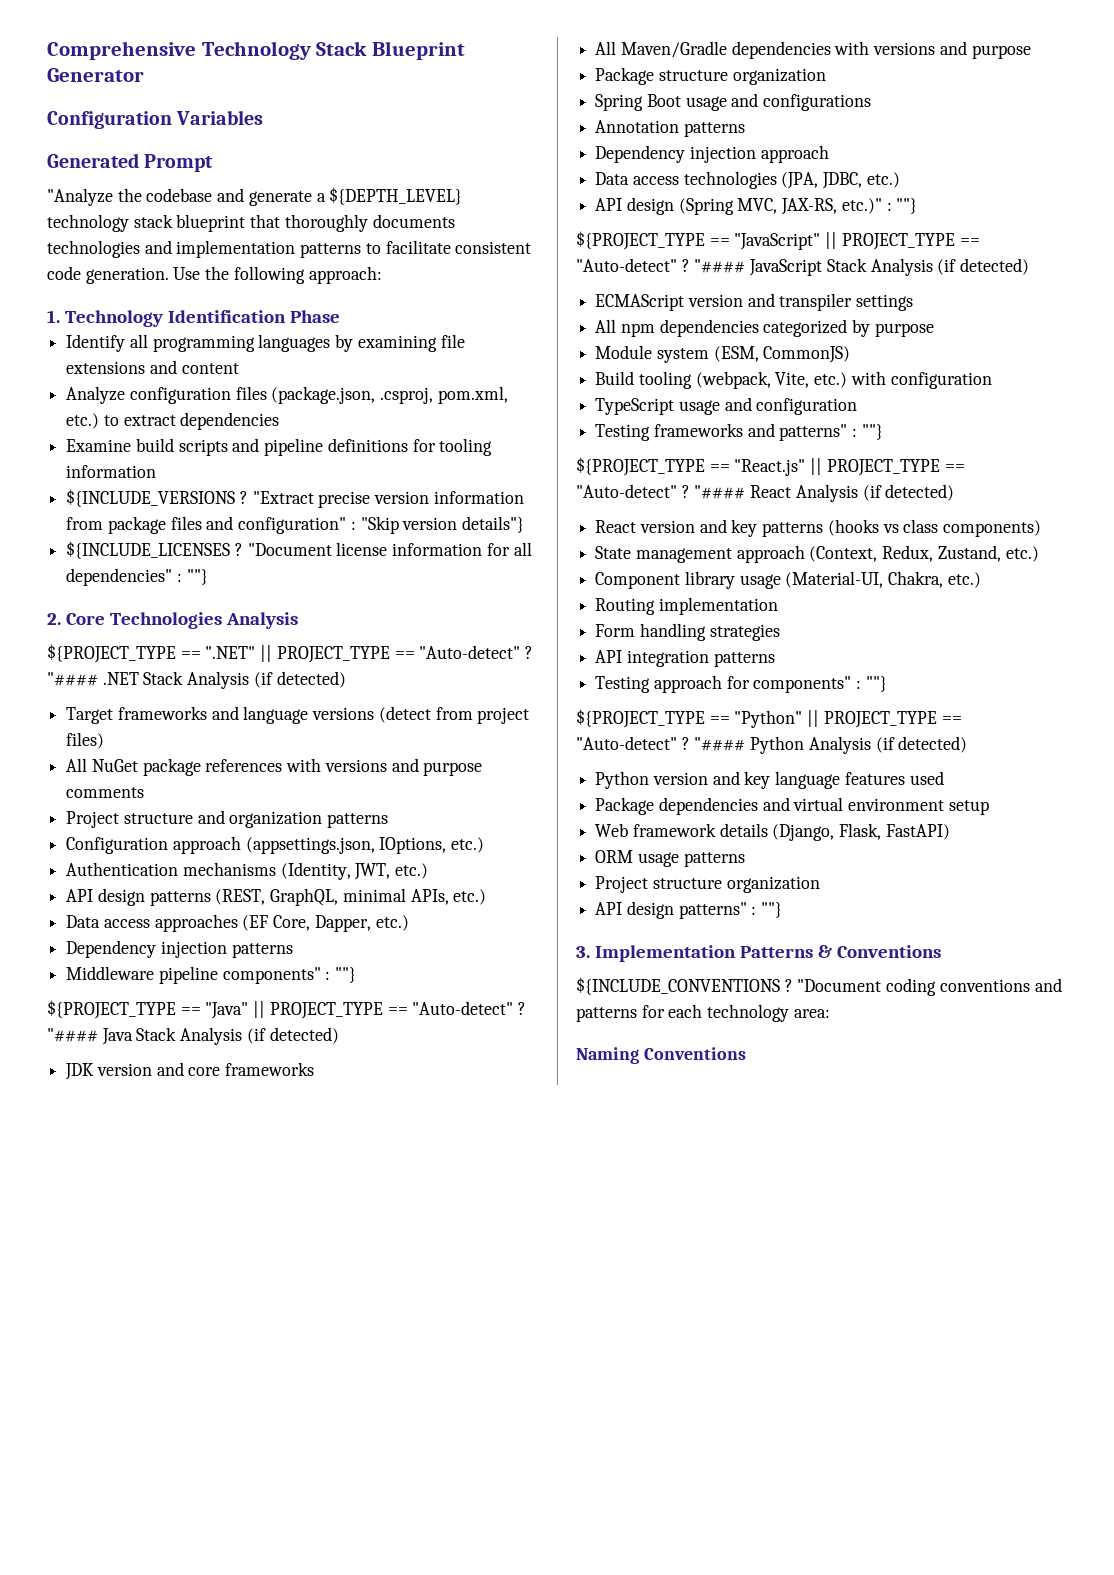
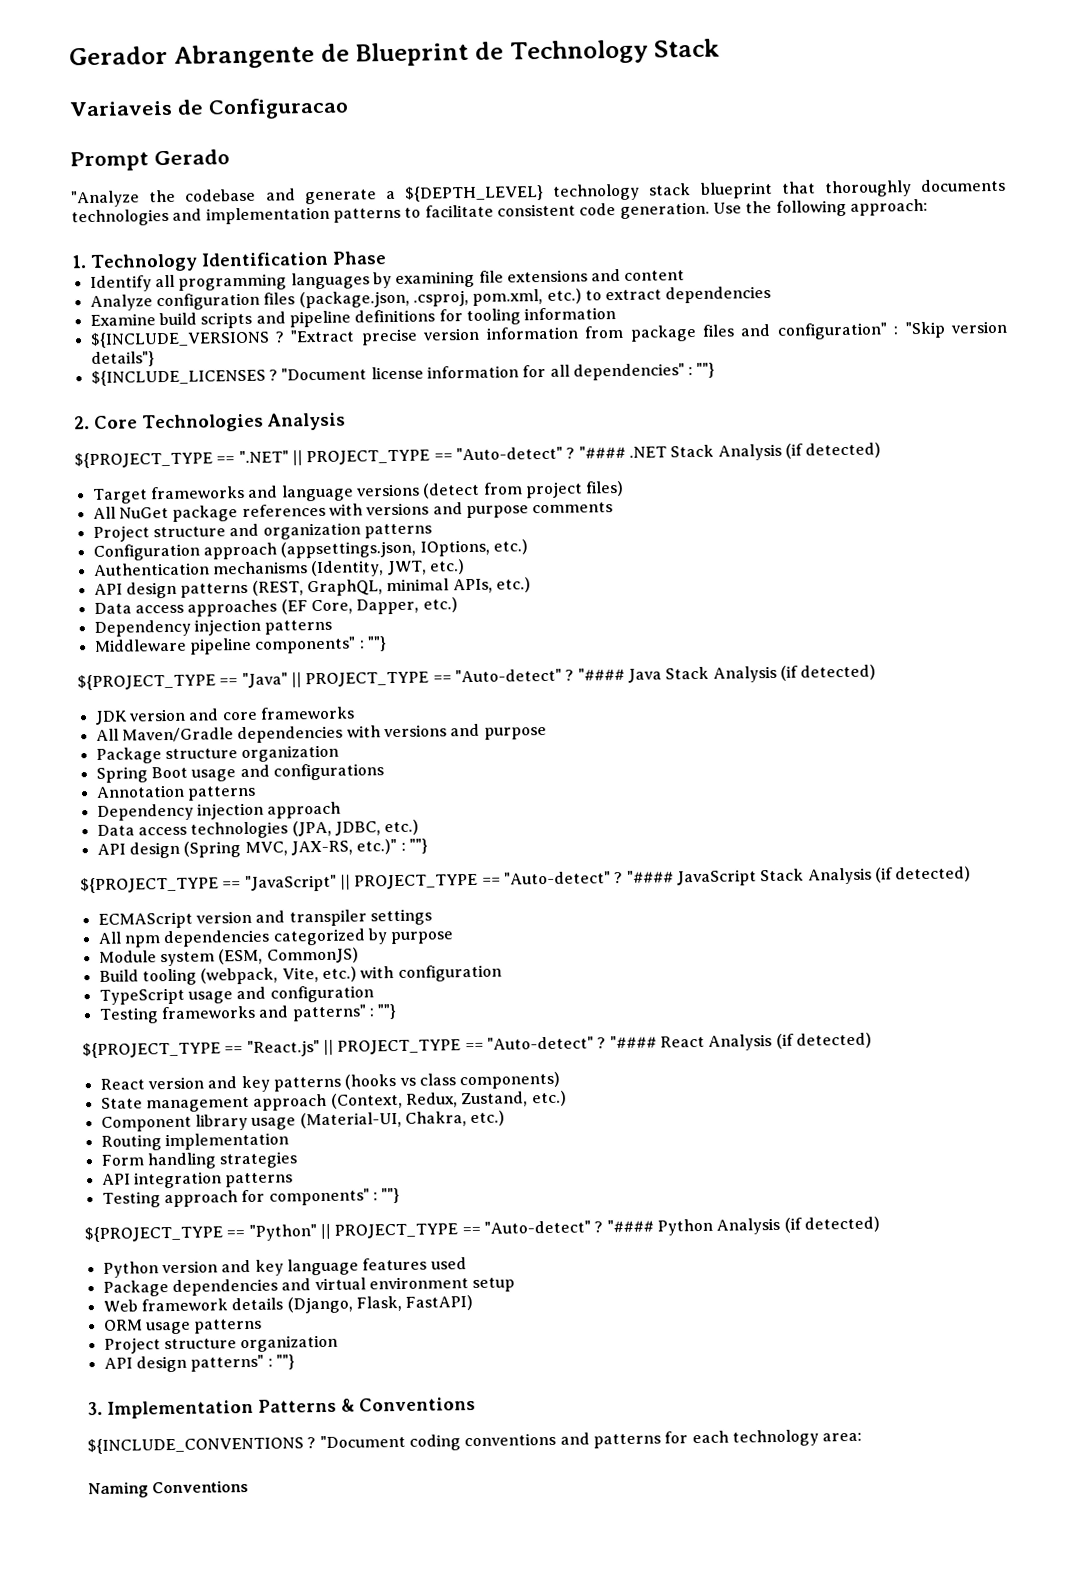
- Comprehensive Technology Stack Blueprint Generator
- Configuration Variables
- Generated Prompt
+ Gerador Abrangente de Blueprint de Technology Stack
+ Variaveis de Configuracao
+ Prompt Gerado

